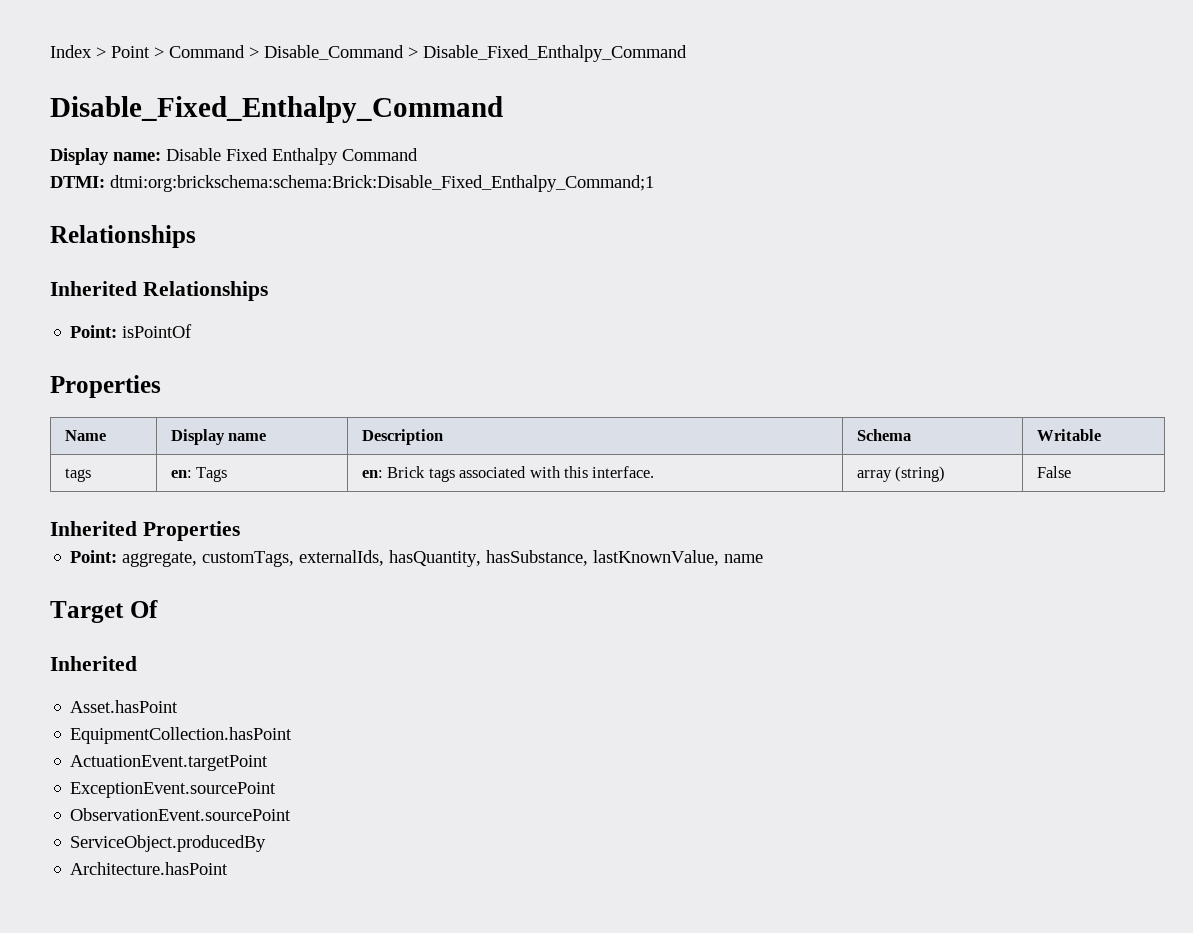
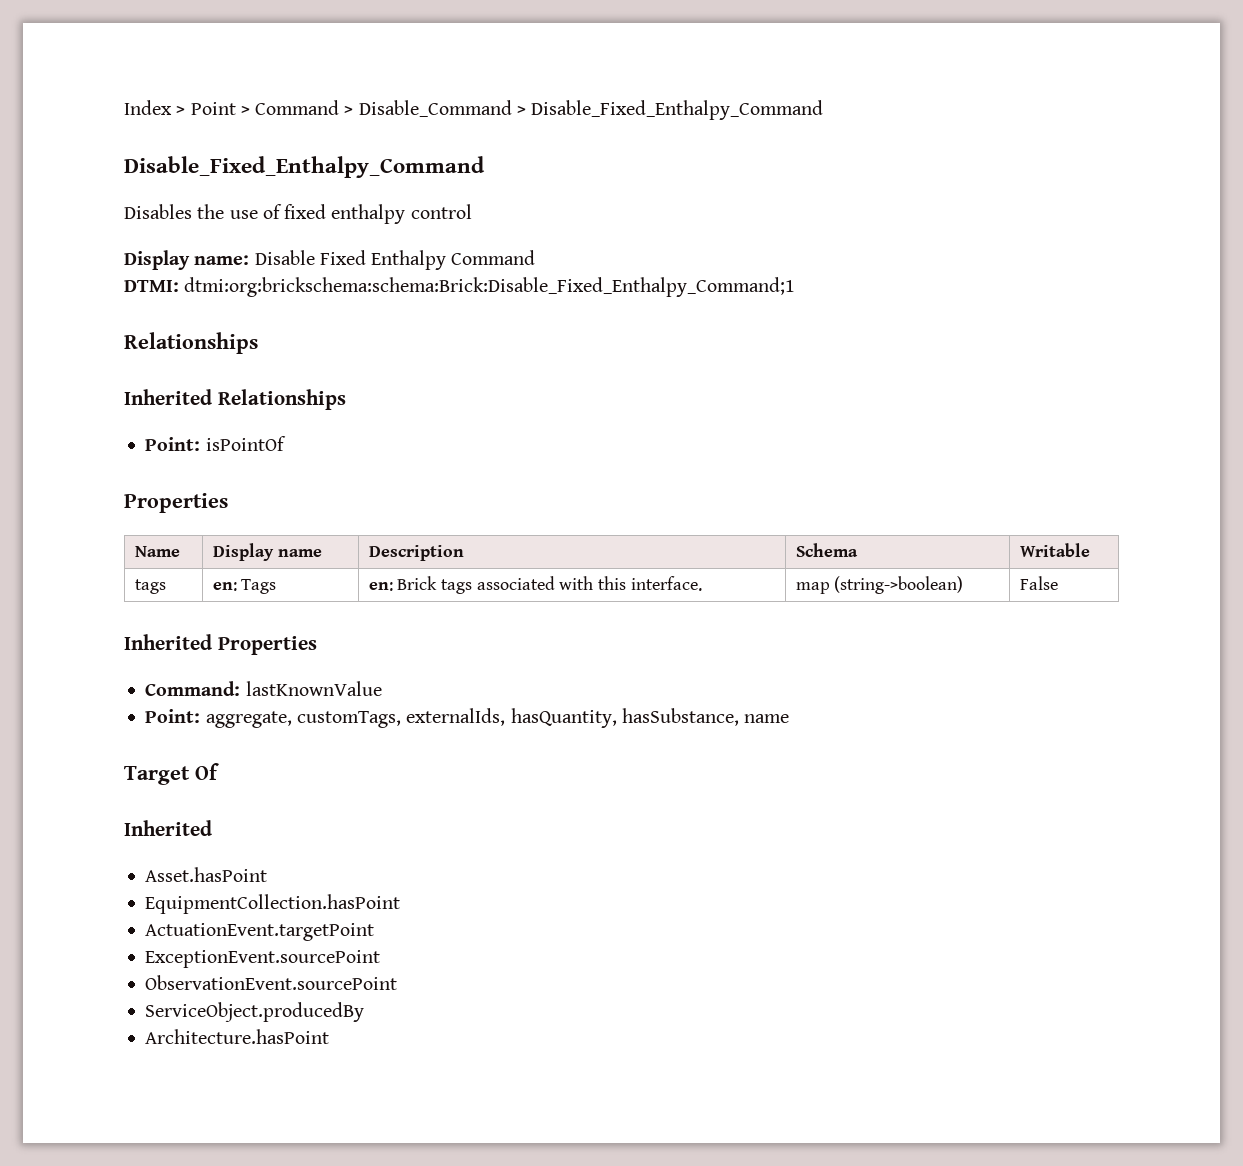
+ Disables the use of fixed enthalpy control
- tags | en: Tags | en: Brick tags associated with this interface. | array (string) | False
+ tags | en: Tags | en: Brick tags associated with this interface. | map (string->boolean) | False
+ Command: lastKnownValue
- Point: aggregate, customTags, externalIds, hasQuantity, hasSubstance, lastKnownValue, name
+ Point: aggregate, customTags, externalIds, hasQuantity, hasSubstance, name

